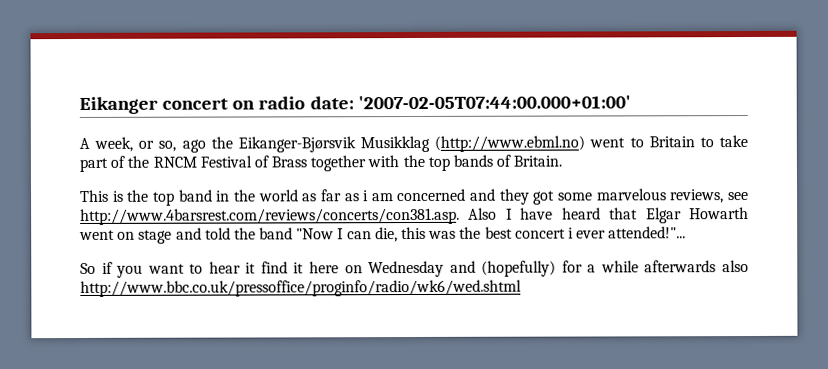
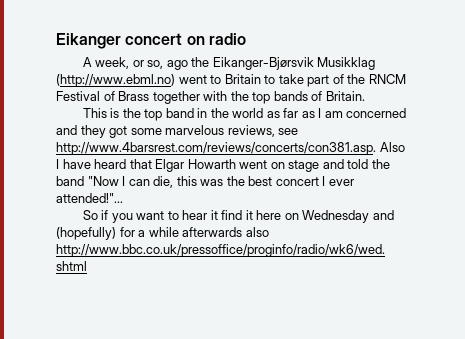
- Eikanger concert on radio date: '2007-02-05T07:44:00.000+01:00'
+ Eikanger concert on radio
- This is the top band in the world as far as i am concerned and they got some marvelous reviews, see http://www.4barsrest.com/reviews/concerts/con381.asp. Also I have heard that Elgar Howarth went on stage and told the band "Now I can die, this was the best concert i ever attended!"...
+ This is the top band in the world as far as I am concerned and they got some marvelous reviews, see http://www.4barsrest.com/reviews/concerts/con381.asp. Also I have heard that Elgar Howarth went on stage and told the band "Now I can die, this was the best concert I ever attended!"...

